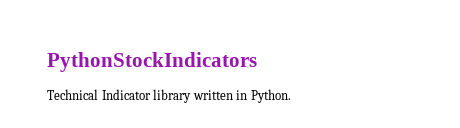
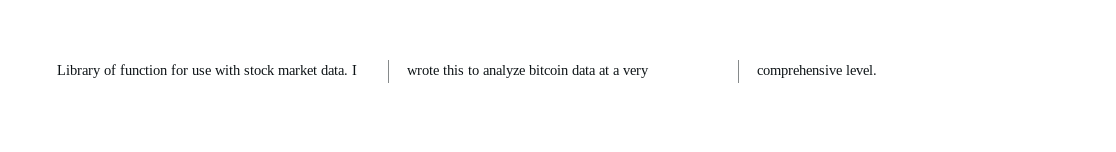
- PythonStockIndicators
- Technical Indicator library written in Python.
+ Library of function for use with stock market data. I wrote this to analyze bitcoin data at a very comprehensive level.

